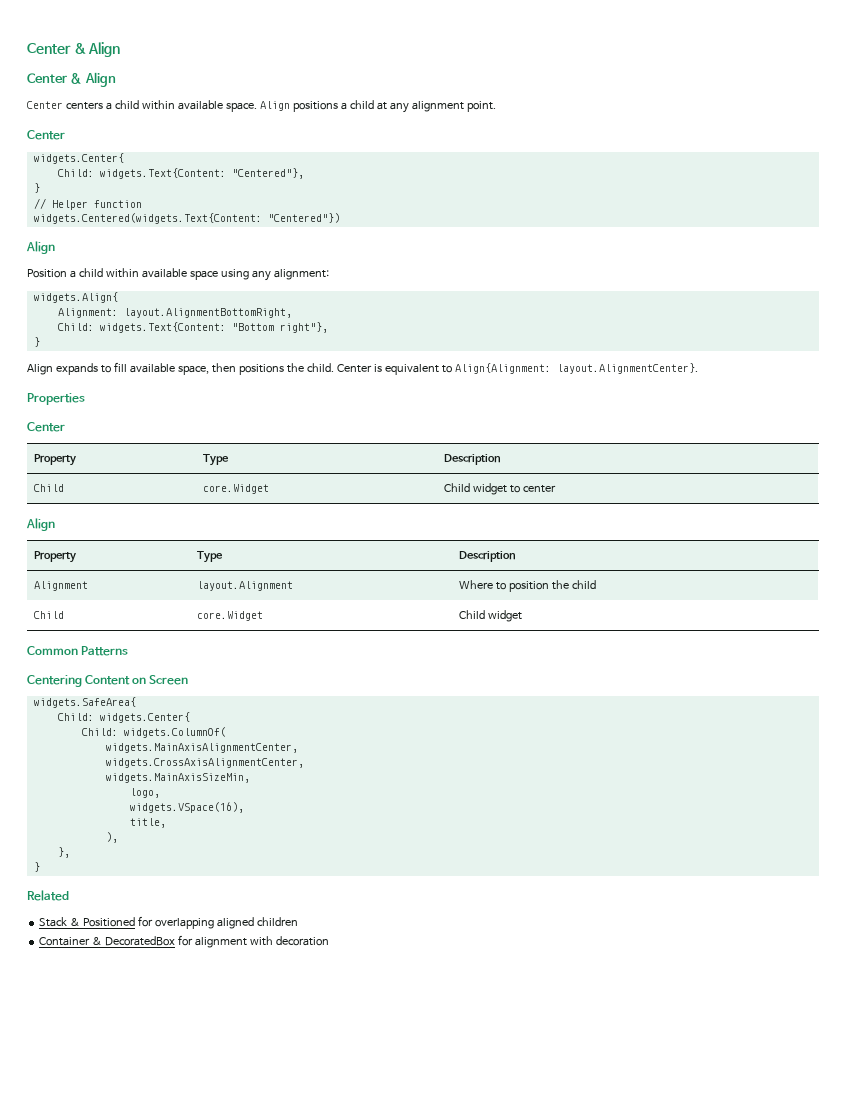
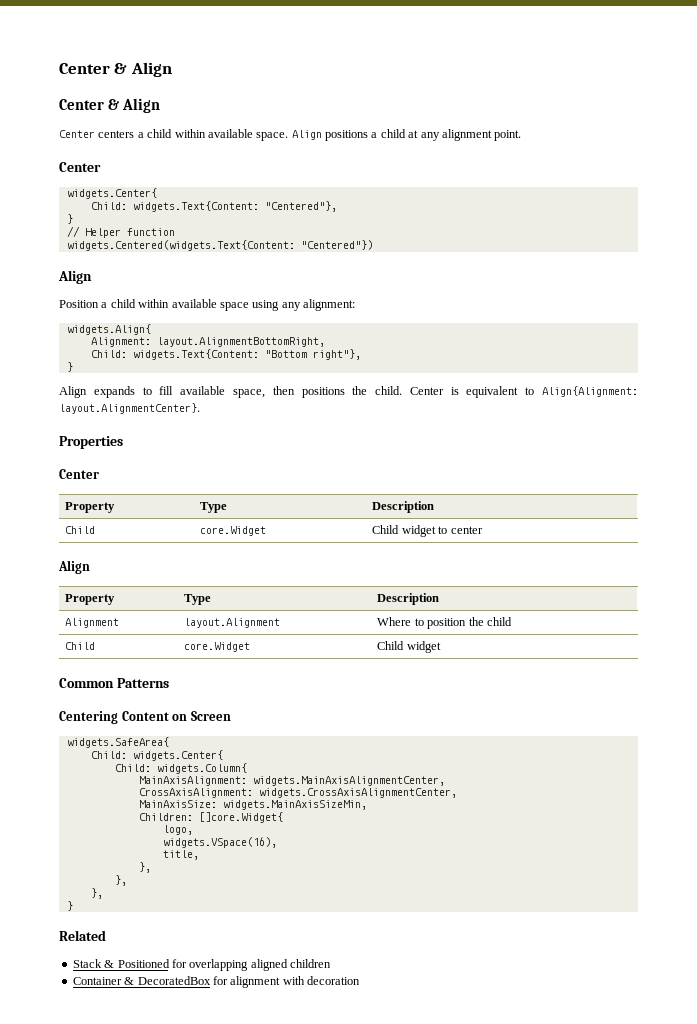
- Child: widgets.ColumnOf(
- widgets.MainAxisAlignmentCenter,
+ Child: widgets.Column{
+ MainAxisAlignment: widgets.MainAxisAlignmentCenter,
- widgets.CrossAxisAlignmentCenter,
+ CrossAxisAlignment: widgets.CrossAxisAlignmentCenter,
- widgets.MainAxisSizeMin,
+ MainAxisSize: widgets.MainAxisSizeMin,
+ Children: []core.Widget{
  title,
- ),
+ },
+ },

